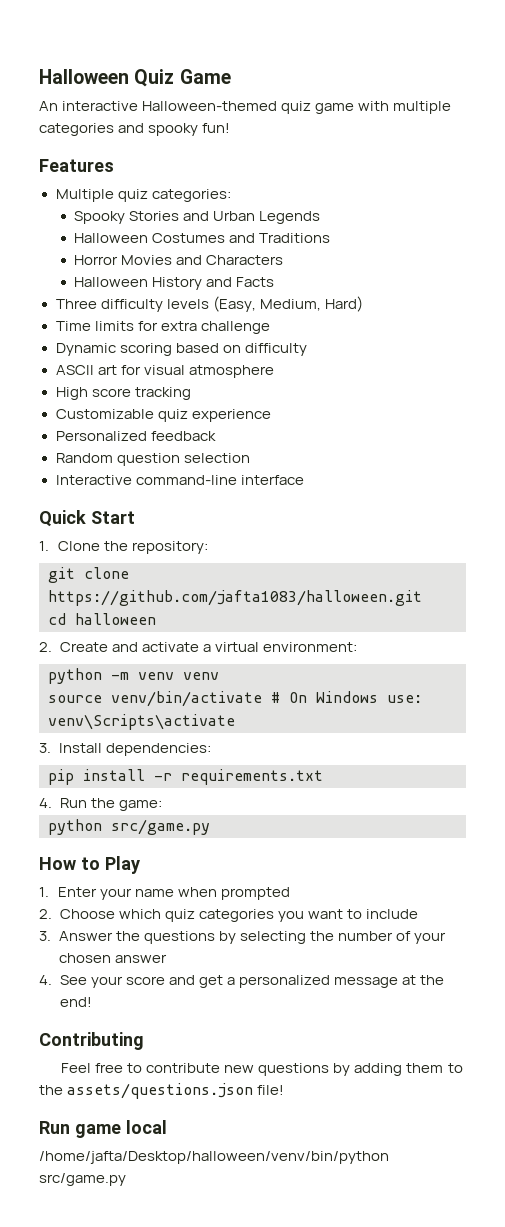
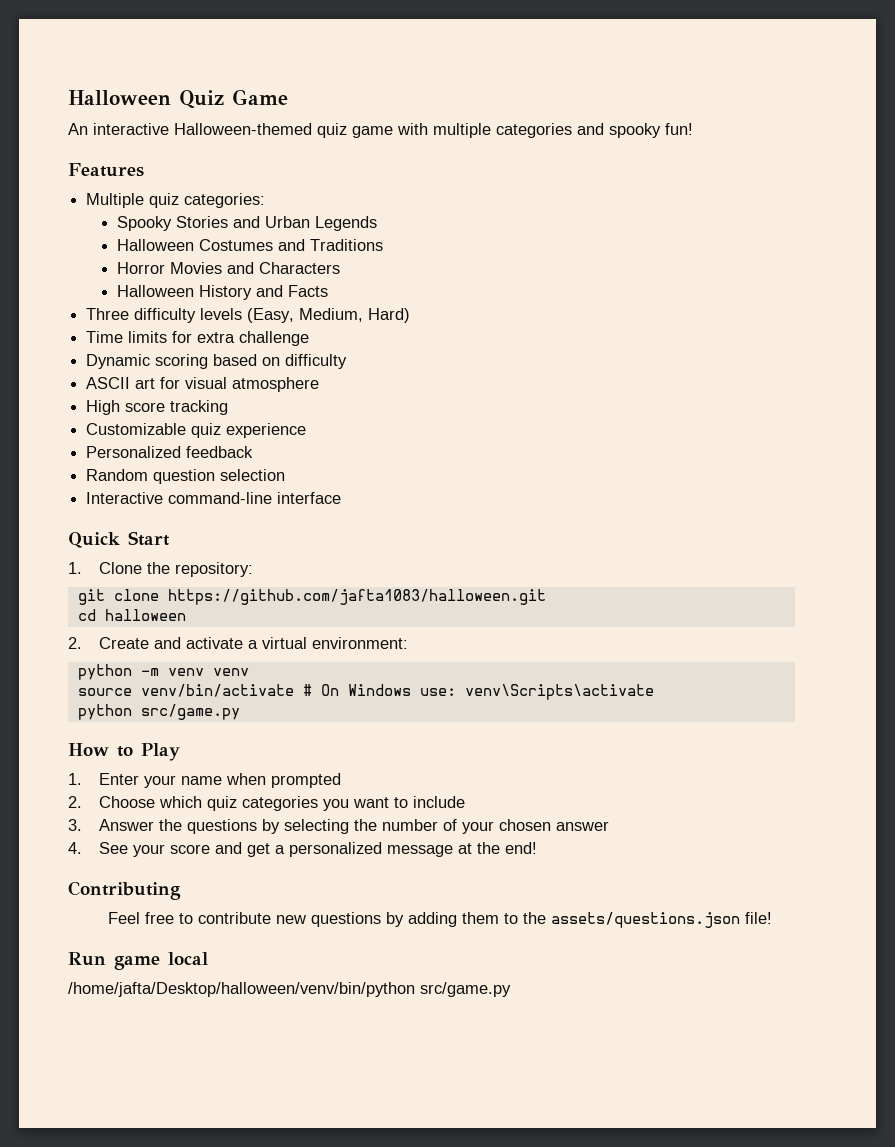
- 3. Install dependencies:
- pip install -r requirements.txt
- 4. Run the game:

